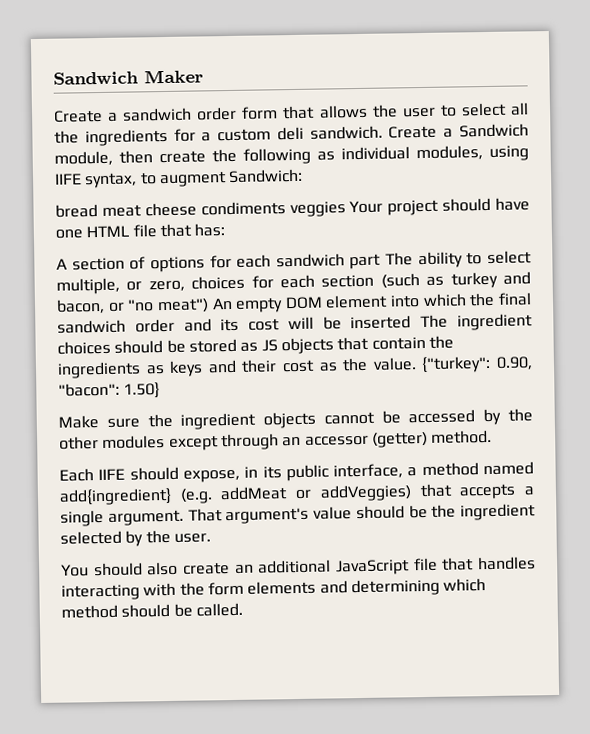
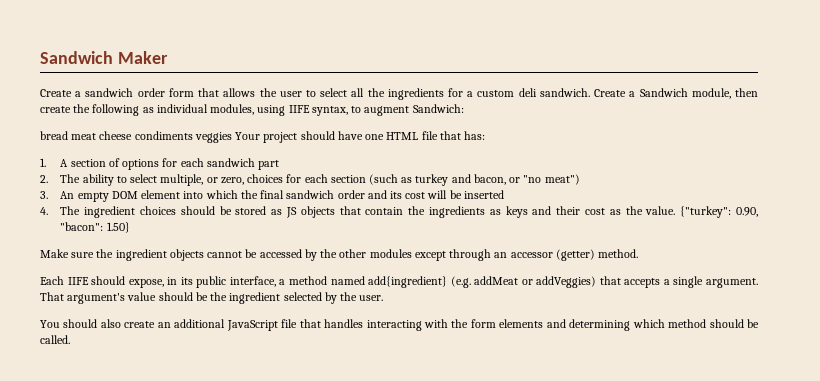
- A section of options for each sandwich part The ability to select multiple, or zero, choices for each section (such as turkey and bacon, or "no meat") An empty DOM element into which the final sandwich order and its cost will be inserted The ingredient choices should be stored as JS objects that contain the ingredients as keys and their cost as the value.
+ 1. A section of options for each sandwich part
+ 2. The ability to select multiple, or zero, choices for each section (such as turkey and bacon, or "no meat")
+ 3. An empty DOM element into which the final sandwich order and its cost will be inserted
+ 4. The ingredient choices should be stored as JS objects that contain the ingredients as keys and their cost as the value.

